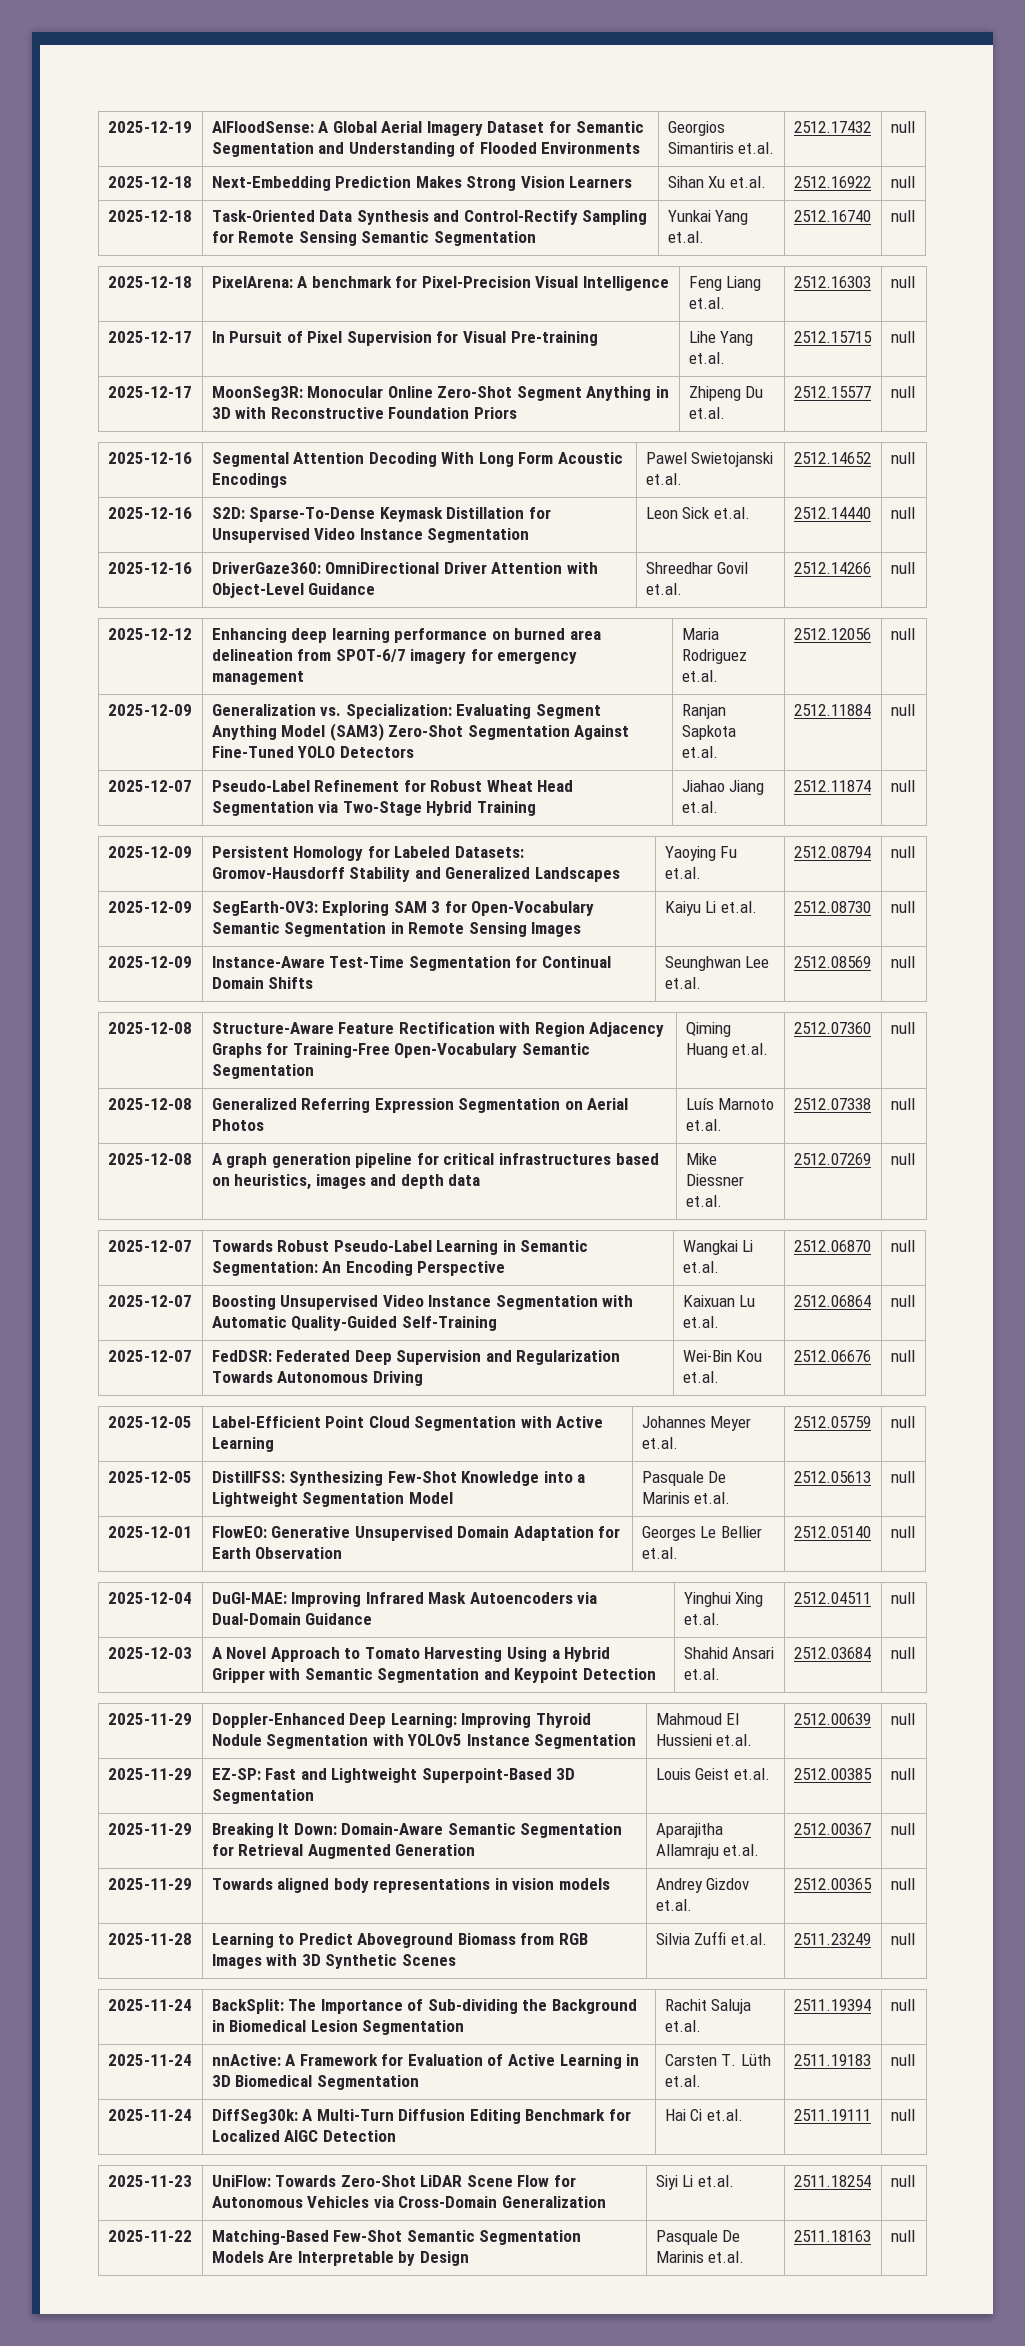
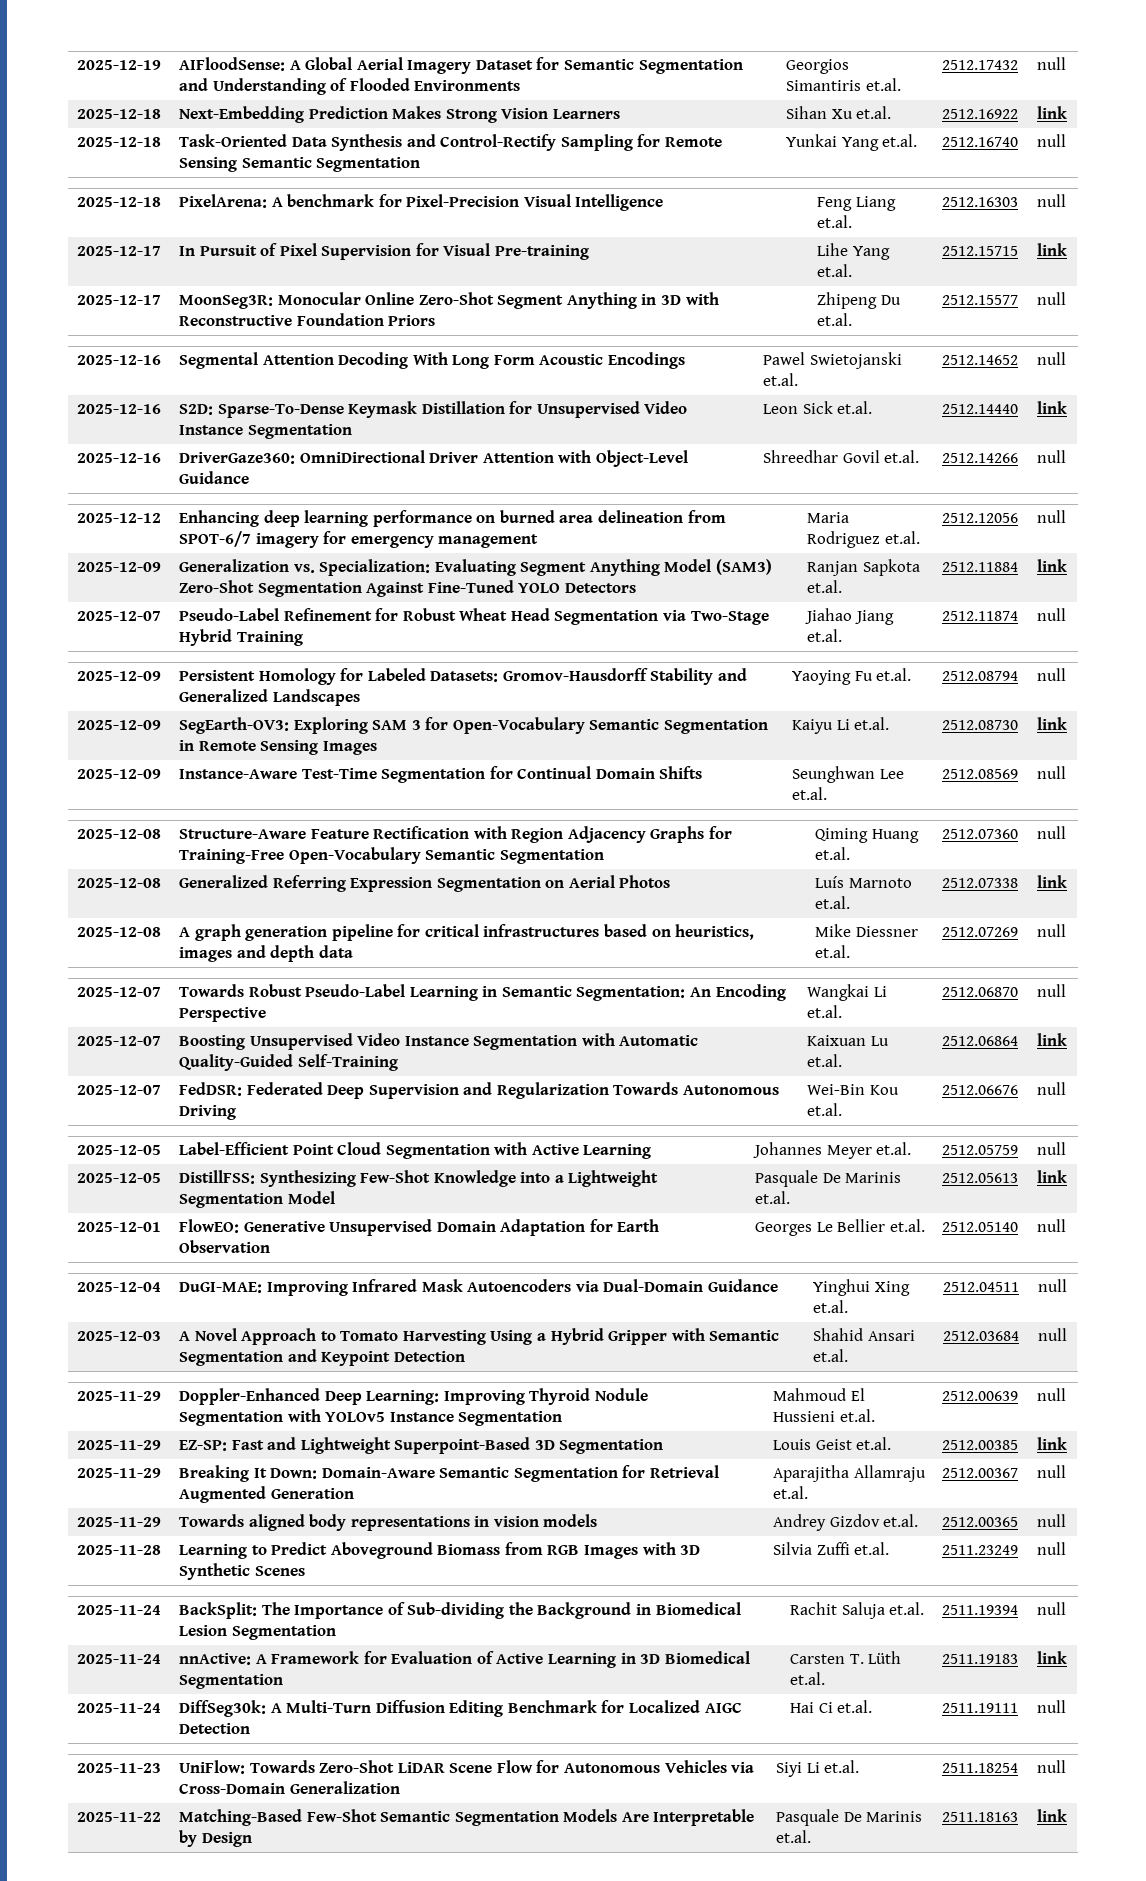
- 2025-12-18 | Next-Embedding Prediction Makes Strong Vision Learners | Sihan Xu et.al. | 2512.16922 | null
+ 2025-12-18 | Next-Embedding Prediction Makes Strong Vision Learners | Sihan Xu et.al. | 2512.16922 | link
- 2025-12-17 | In Pursuit of Pixel Supervision for Visual Pre-training | Lihe Yang et.al. | 2512.15715 | null
+ 2025-12-17 | In Pursuit of Pixel Supervision for Visual Pre-training | Lihe Yang et.al. | 2512.15715 | link
- 2025-12-16 | S2D: Sparse-To-Dense Keymask Distillation for Unsupervised Video Instance Segmentation | Leon Sick et.al. | 2512.14440 | null
+ 2025-12-16 | S2D: Sparse-To-Dense Keymask Distillation for Unsupervised Video Instance Segmentation | Leon Sick et.al. | 2512.14440 | link
- 2025-12-09 | Generalization vs. Specialization: Evaluating Segment Anything Model (SAM3) Zero-Shot Segmentation Against Fine-Tuned YOLO Detectors | Ranjan Sapkota et.al. | 2512.11884 | null
+ 2025-12-09 | Generalization vs. Specialization: Evaluating Segment Anything Model (SAM3) Zero-Shot Segmentation Against Fine-Tuned YOLO Detectors | Ranjan Sapkota et.al. | 2512.11884 | link
- 2025-12-09 | SegEarth-OV3: Exploring SAM 3 for Open-Vocabulary Semantic Segmentation in Remote Sensing Images | Kaiyu Li et.al. | 2512.08730 | null
+ 2025-12-09 | SegEarth-OV3: Exploring SAM 3 for Open-Vocabulary Semantic Segmentation in Remote Sensing Images | Kaiyu Li et.al. | 2512.08730 | link
- 2025-12-08 | Generalized Referring Expression Segmentation on Aerial Photos | Luís Marnoto et.al. | 2512.07338 | null
+ 2025-12-08 | Generalized Referring Expression Segmentation on Aerial Photos | Luís Marnoto et.al. | 2512.07338 | link
- 2025-12-07 | Boosting Unsupervised Video Instance Segmentation with Automatic Quality-Guided Self-Training | Kaixuan Lu et.al. | 2512.06864 | null
+ 2025-12-07 | Boosting Unsupervised Video Instance Segmentation with Automatic Quality-Guided Self-Training | Kaixuan Lu et.al. | 2512.06864 | link
- 2025-12-05 | DistillFSS: Synthesizing Few-Shot Knowledge into a Lightweight Segmentation Model | Pasquale De Marinis et.al. | 2512.05613 | null
+ 2025-12-05 | DistillFSS: Synthesizing Few-Shot Knowledge into a Lightweight Segmentation Model | Pasquale De Marinis et.al. | 2512.05613 | link
- 2025-11-29 | EZ-SP: Fast and Lightweight Superpoint-Based 3D Segmentation | Louis Geist et.al. | 2512.00385 | null
+ 2025-11-29 | EZ-SP: Fast and Lightweight Superpoint-Based 3D Segmentation | Louis Geist et.al. | 2512.00385 | link
- 2025-11-24 | nnActive: A Framework for Evaluation of Active Learning in 3D Biomedical Segmentation | Carsten T. Lüth et.al. | 2511.19183 | null
+ 2025-11-24 | nnActive: A Framework for Evaluation of Active Learning in 3D Biomedical Segmentation | Carsten T. Lüth et.al. | 2511.19183 | link
- 2025-11-22 | Matching-Based Few-Shot Semantic Segmentation Models Are Interpretable by Design | Pasquale De Marinis et.al. | 2511.18163 | null
+ 2025-11-22 | Matching-Based Few-Shot Semantic Segmentation Models Are Interpretable by Design | Pasquale De Marinis et.al. | 2511.18163 | link

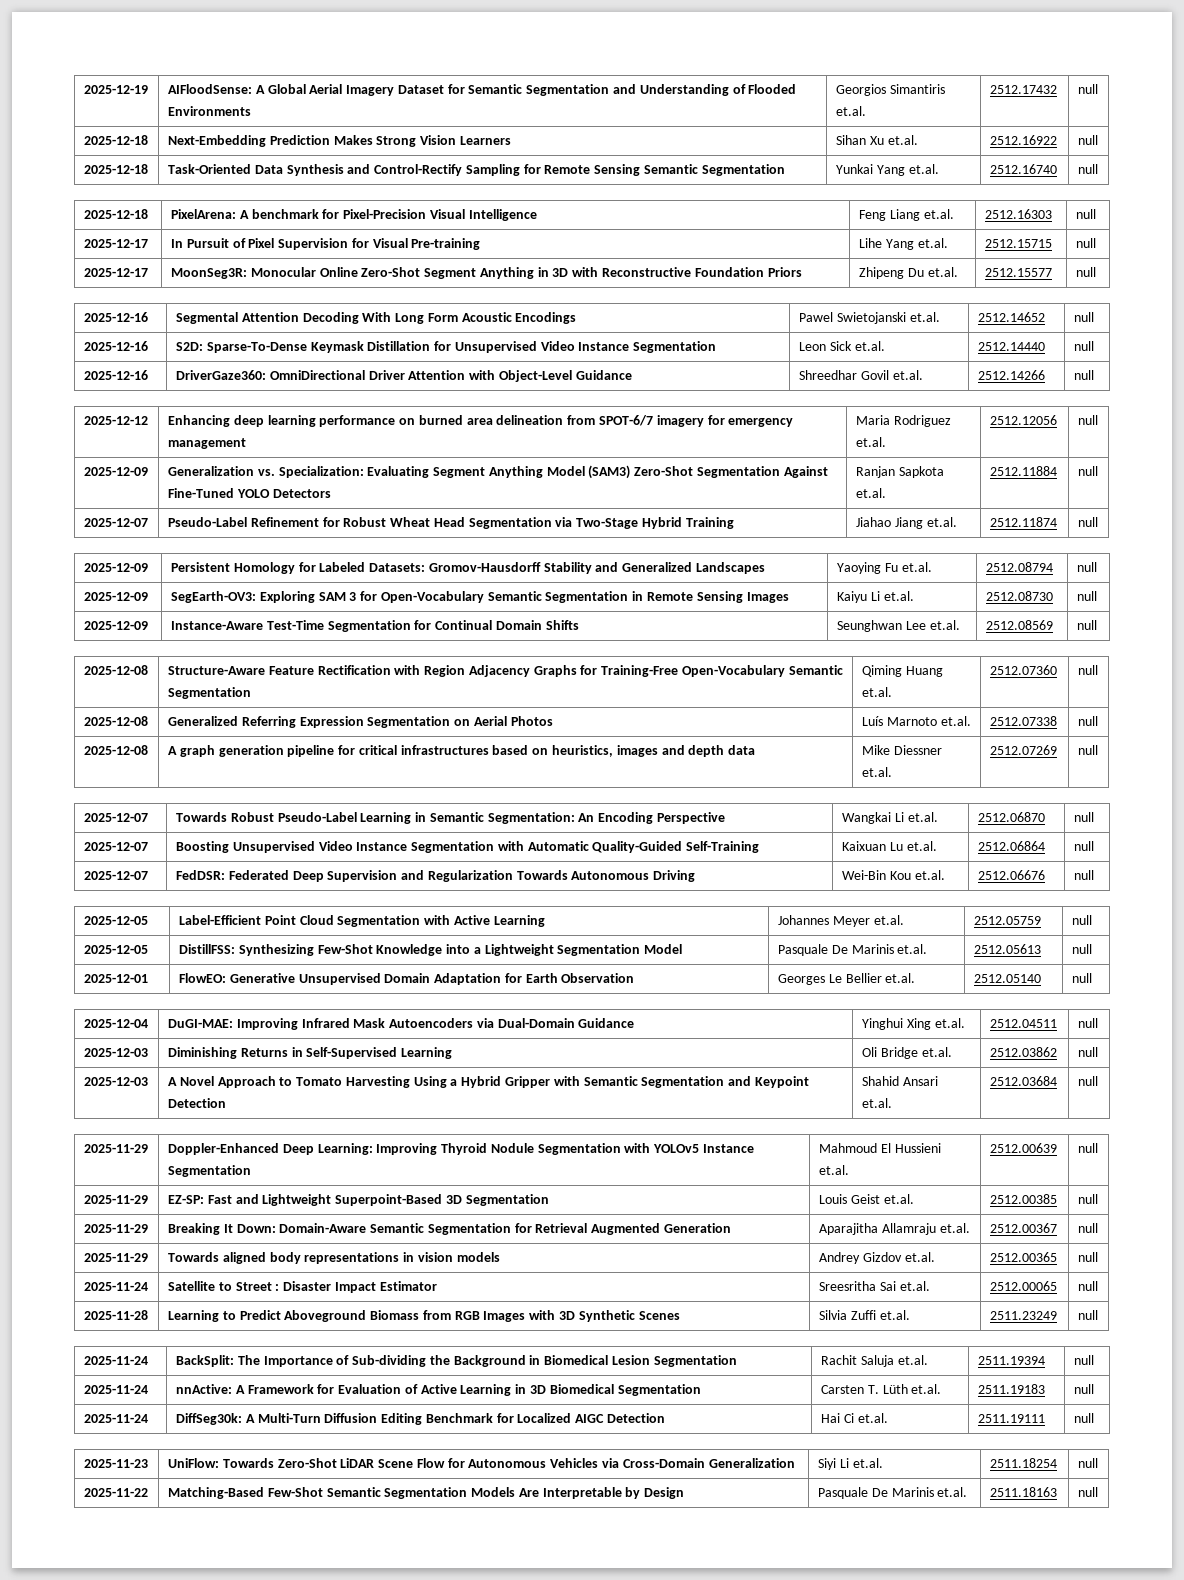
- 2025-12-18 | Next-Embedding Prediction Makes Strong Vision Learners | Sihan Xu et.al. | 2512.16922 | link
+ 2025-12-18 | Next-Embedding Prediction Makes Strong Vision Learners | Sihan Xu et.al. | 2512.16922 | null
- 2025-12-17 | In Pursuit of Pixel Supervision for Visual Pre-training | Lihe Yang et.al. | 2512.15715 | link
+ 2025-12-17 | In Pursuit of Pixel Supervision for Visual Pre-training | Lihe Yang et.al. | 2512.15715 | null
- 2025-12-16 | S2D: Sparse-To-Dense Keymask Distillation for Unsupervised Video Instance Segmentation | Leon Sick et.al. | 2512.14440 | link
+ 2025-12-16 | S2D: Sparse-To-Dense Keymask Distillation for Unsupervised Video Instance Segmentation | Leon Sick et.al. | 2512.14440 | null
- 2025-12-09 | Generalization vs. Specialization: Evaluating Segment Anything Model (SAM3) Zero-Shot Segmentation Against Fine-Tuned YOLO Detectors | Ranjan Sapkota et.al. | 2512.11884 | link
+ 2025-12-09 | Generalization vs. Specialization: Evaluating Segment Anything Model (SAM3) Zero-Shot Segmentation Against Fine-Tuned YOLO Detectors | Ranjan Sapkota et.al. | 2512.11884 | null
- 2025-12-09 | SegEarth-OV3: Exploring SAM 3 for Open-Vocabulary Semantic Segmentation in Remote Sensing Images | Kaiyu Li et.al. | 2512.08730 | link
+ 2025-12-09 | SegEarth-OV3: Exploring SAM 3 for Open-Vocabulary Semantic Segmentation in Remote Sensing Images | Kaiyu Li et.al. | 2512.08730 | null
- 2025-12-08 | Generalized Referring Expression Segmentation on Aerial Photos | Luís Marnoto et.al. | 2512.07338 | link
+ 2025-12-08 | Generalized Referring Expression Segmentation on Aerial Photos | Luís Marnoto et.al. | 2512.07338 | null
- 2025-12-07 | Boosting Unsupervised Video Instance Segmentation with Automatic Quality-Guided Self-Training | Kaixuan Lu et.al. | 2512.06864 | link
+ 2025-12-07 | Boosting Unsupervised Video Instance Segmentation with Automatic Quality-Guided Self-Training | Kaixuan Lu et.al. | 2512.06864 | null
- 2025-12-05 | DistillFSS: Synthesizing Few-Shot Knowledge into a Lightweight Segmentation Model | Pasquale De Marinis et.al. | 2512.05613 | link
+ 2025-12-05 | DistillFSS: Synthesizing Few-Shot Knowledge into a Lightweight Segmentation Model | Pasquale De Marinis et.al. | 2512.05613 | null
+ 2025-12-03 | Diminishing Returns in Self-Supervised Learning | Oli Bridge et.al. | 2512.03862 | null
- 2025-11-29 | EZ-SP: Fast and Lightweight Superpoint-Based 3D Segmentation | Louis Geist et.al. | 2512.00385 | link
+ 2025-11-29 | EZ-SP: Fast and Lightweight Superpoint-Based 3D Segmentation | Louis Geist et.al. | 2512.00385 | null
+ 2025-11-24 | Satellite to Street : Disaster Impact Estimator | Sreesritha Sai et.al. | 2512.00065 | null
- 2025-11-24 | nnActive: A Framework for Evaluation of Active Learning in 3D Biomedical Segmentation | Carsten T. Lüth et.al. | 2511.19183 | link
+ 2025-11-24 | nnActive: A Framework for Evaluation of Active Learning in 3D Biomedical Segmentation | Carsten T. Lüth et.al. | 2511.19183 | null
- 2025-11-22 | Matching-Based Few-Shot Semantic Segmentation Models Are Interpretable by Design | Pasquale De Marinis et.al. | 2511.18163 | link
+ 2025-11-22 | Matching-Based Few-Shot Semantic Segmentation Models Are Interpretable by Design | Pasquale De Marinis et.al. | 2511.18163 | null

